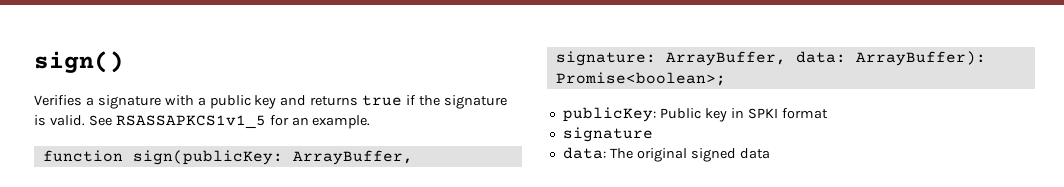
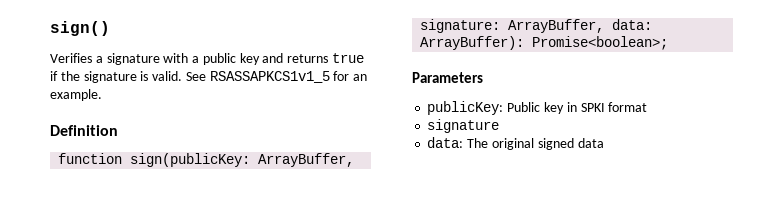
+ Definition
+ Parameters

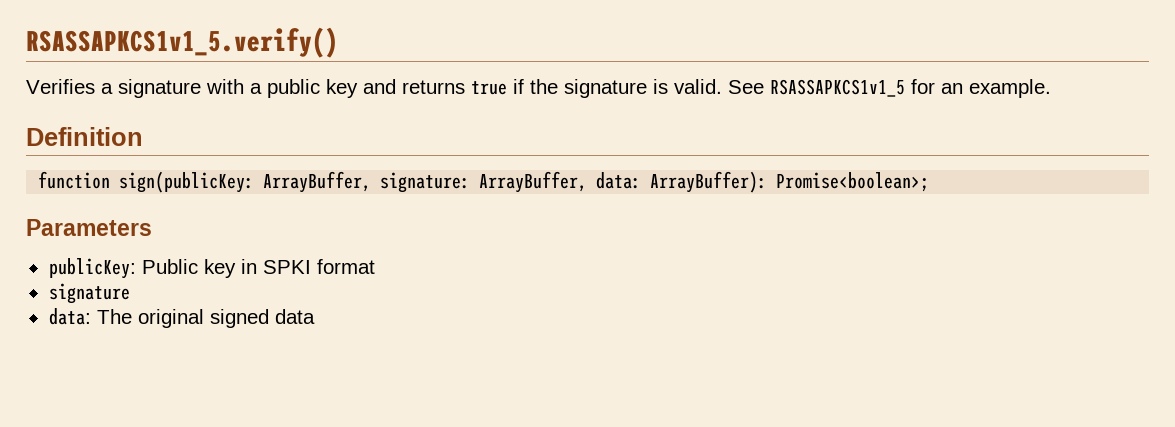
- sign()
+ RSASSAPKCS1v1_5.verify()

